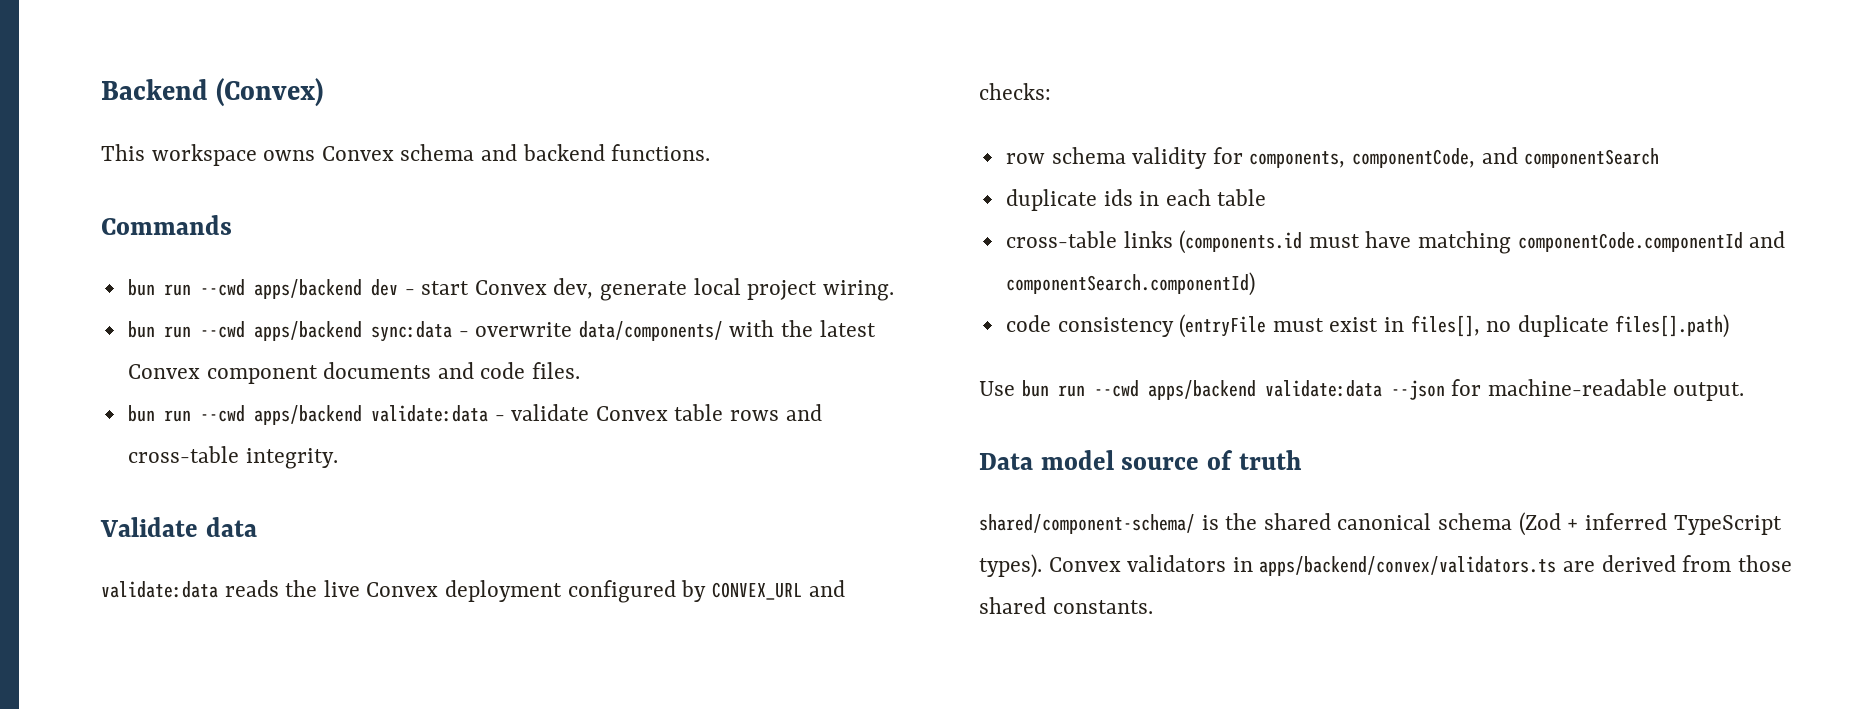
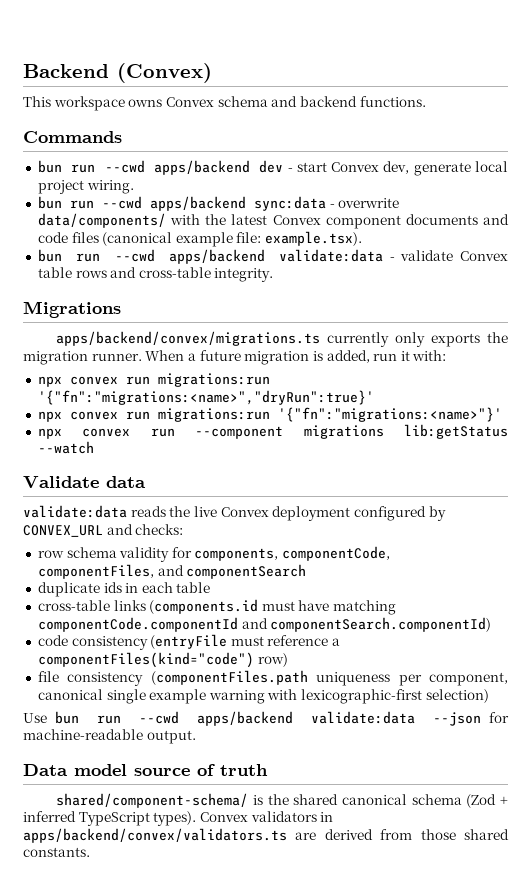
- bun run --cwd apps/backend sync:data - overwrite data/components/ with the latest Convex component documents and code files.
+ bun run --cwd apps/backend sync:data - overwrite data/components/ with the latest Convex component documents and code files (canonical example file: example.tsx).
+ Migrations
+ apps/backend/convex/migrations.ts currently only exports the migration runner. When a future migration is added, run it with:
+ npx convex run migrations:run '{"fn":"migrations:<name>","dryRun":true}'
+ npx convex run migrations:run '{"fn":"migrations:<name>"}'
+ npx convex run --component migrations lib:getStatus --watch
- row schema validity for components, componentCode, and componentSearch
+ row schema validity for components, componentCode, componentFiles, and componentSearch
- code consistency (entryFile must exist in files[], no duplicate files[].path)
+ code consistency (entryFile must reference a componentFiles(kind="code") row)
+ file consistency (componentFiles.path uniqueness per component, canonical single example warning with lexicographic-first selection)

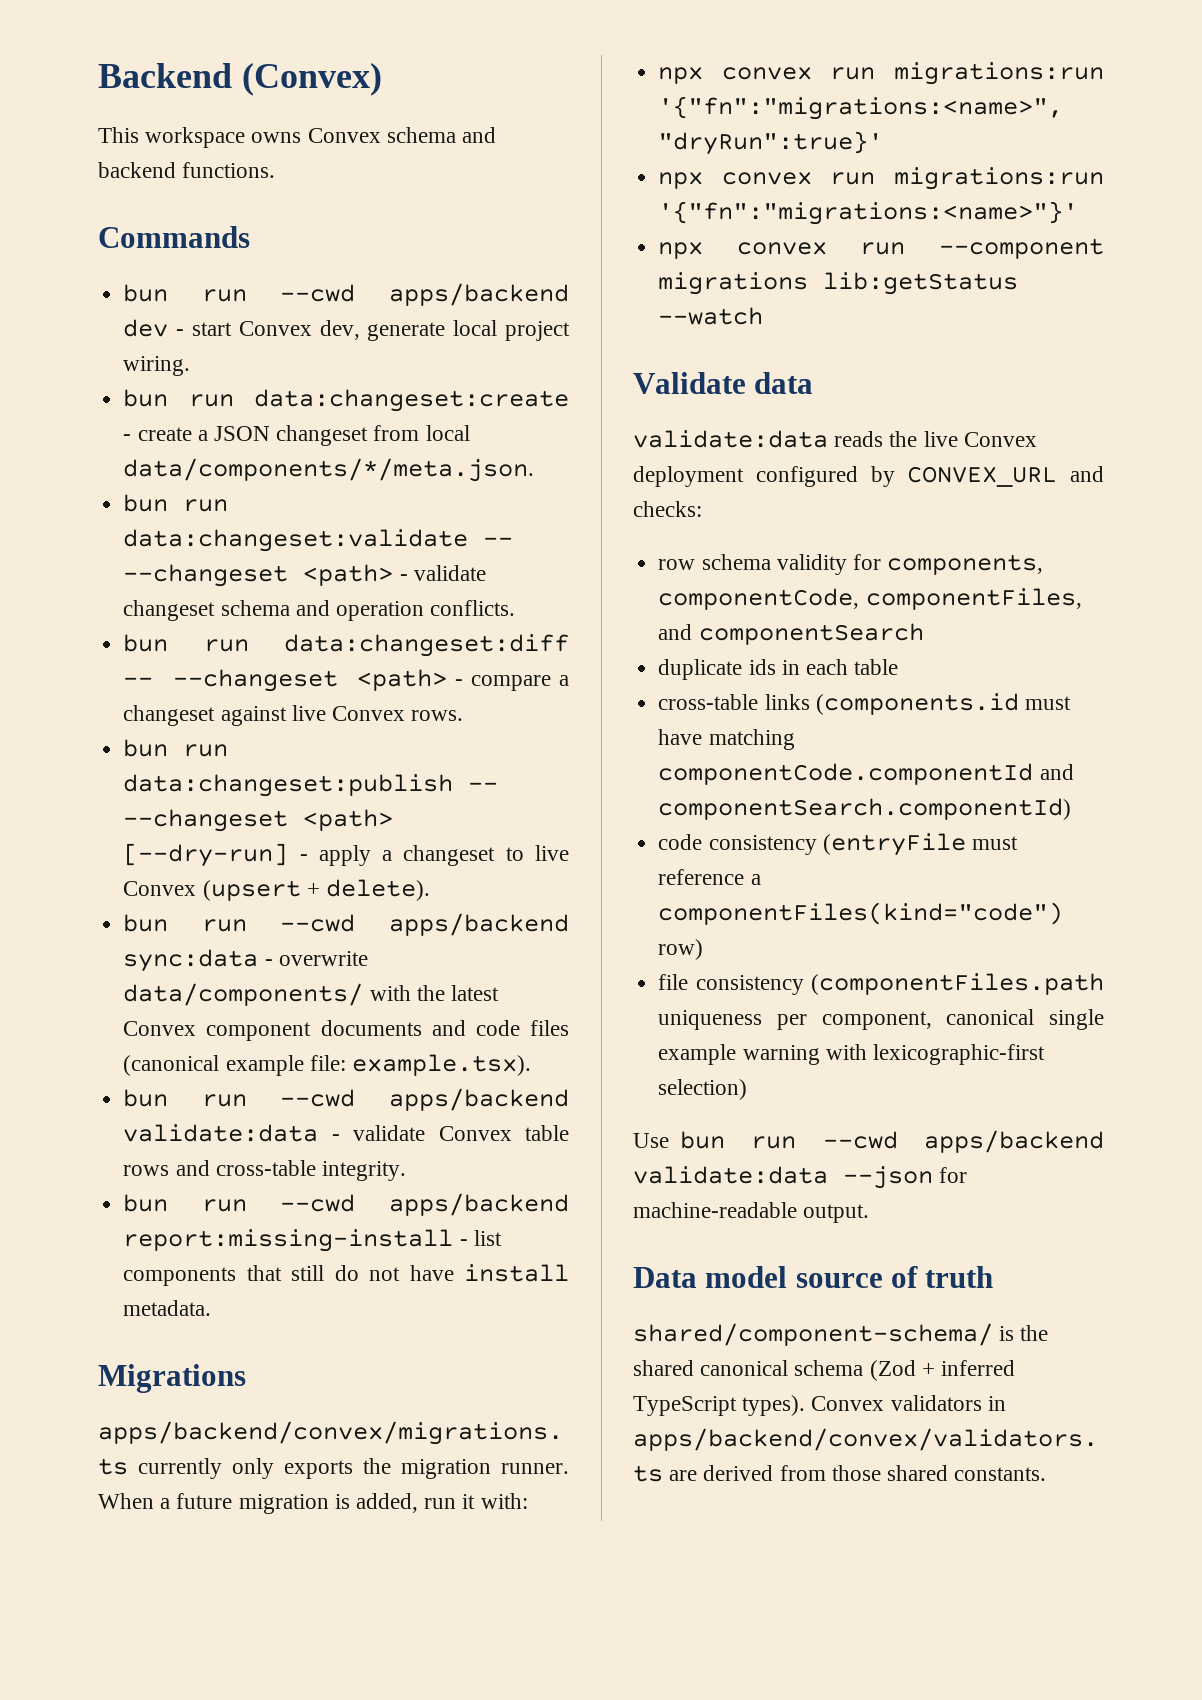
+ bun run data:changeset:create - create a JSON changeset from local data/components/*/meta.json.
+ bun run data:changeset:validate -- --changeset <path> - validate changeset schema and operation conflicts.
+ bun run data:changeset:diff -- --changeset <path> - compare a changeset against live Convex rows.
+ bun run data:changeset:publish -- --changeset <path> [--dry-run] - apply a changeset to live Convex (upsert + delete).
+ bun run --cwd apps/backend report:missing-install - list components that still do not have install metadata.

